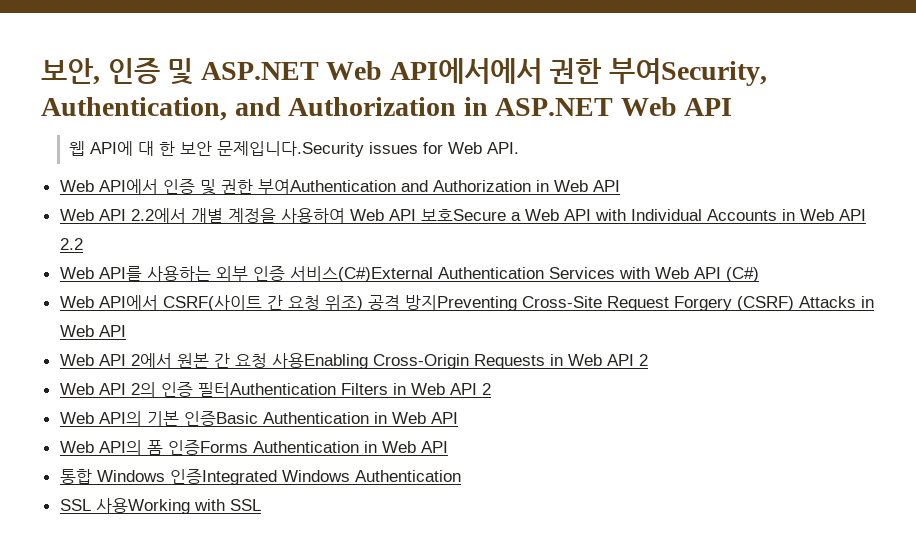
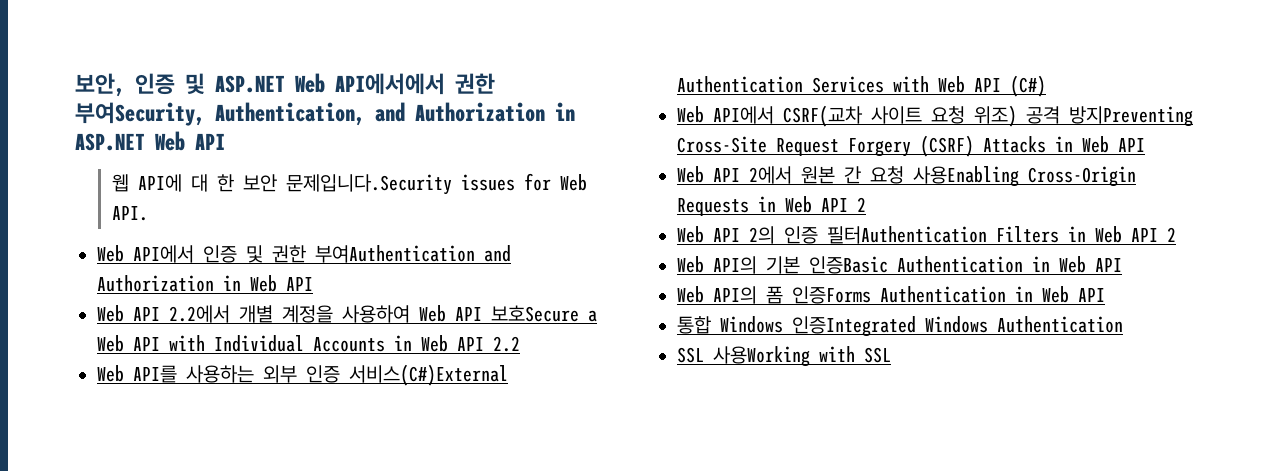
- Web API에서 CSRF(사이트 간 요청 위조) 공격 방지Preventing Cross-Site Request Forgery (CSRF) Attacks in Web API
+ Web API에서 CSRF(교차 사이트 요청 위조) 공격 방지Preventing Cross-Site Request Forgery (CSRF) Attacks in Web API

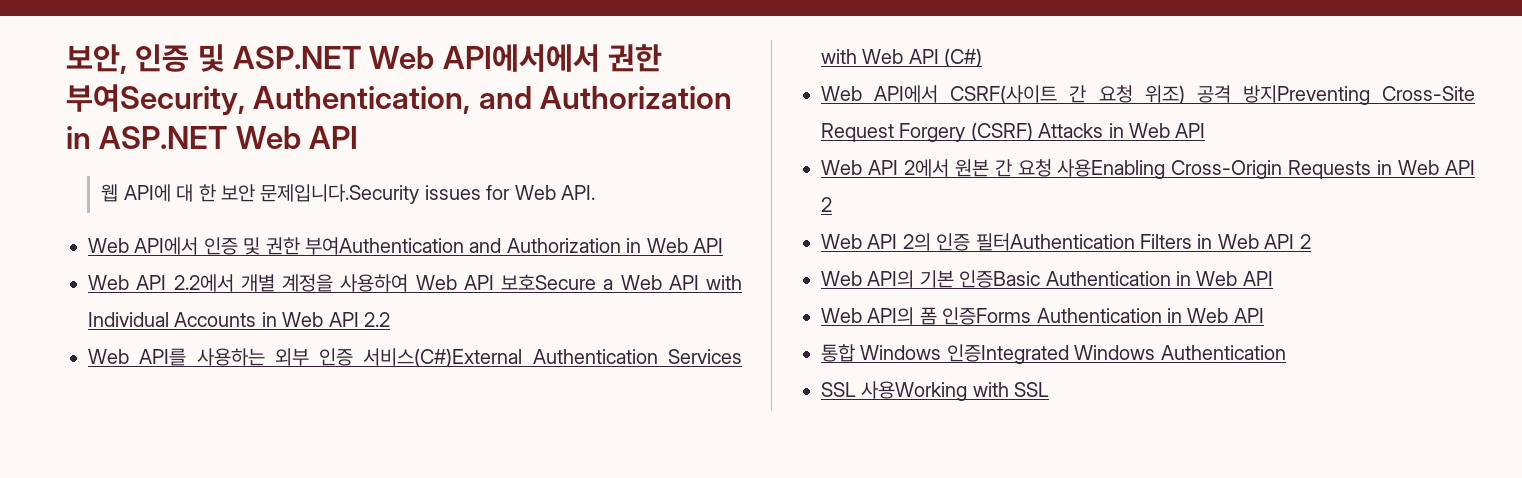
- Web API에서 CSRF(교차 사이트 요청 위조) 공격 방지Preventing Cross-Site Request Forgery (CSRF) Attacks in Web API
+ Web API에서 CSRF(사이트 간 요청 위조) 공격 방지Preventing Cross-Site Request Forgery (CSRF) Attacks in Web API

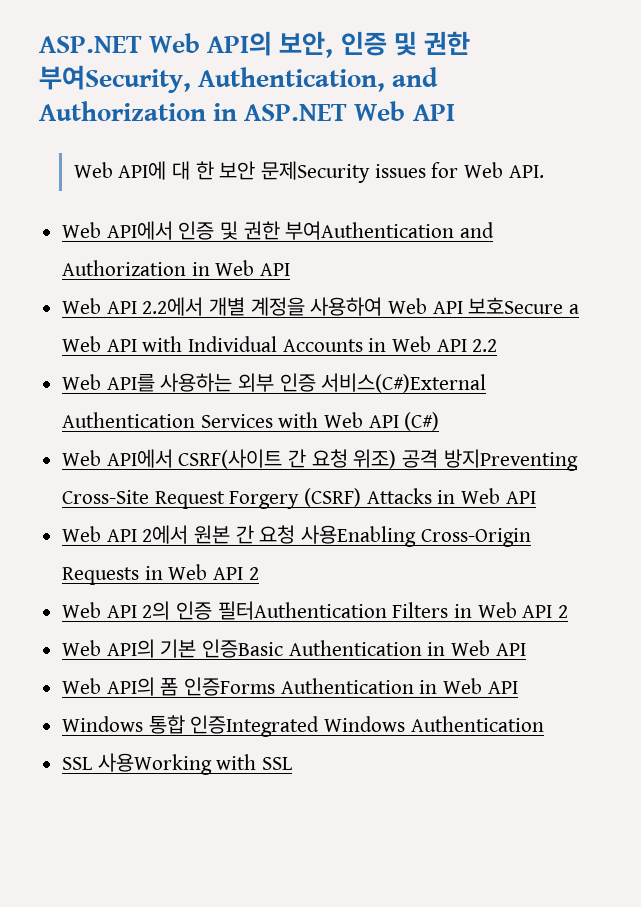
- 보안, 인증 및 ASP.NET Web API에서에서 권한 부여Security, Authentication, and Authorization in ASP.NET Web API
+ ASP.NET Web API의 보안, 인증 및 권한 부여Security, Authentication, and Authorization in ASP.NET Web API
- 웹 API에 대 한 보안 문제입니다.Security issues for Web API.
+ Web API에 대 한 보안 문제Security issues for Web API.
- 통합 Windows 인증Integrated Windows Authentication
+ Windows 통합 인증Integrated Windows Authentication

